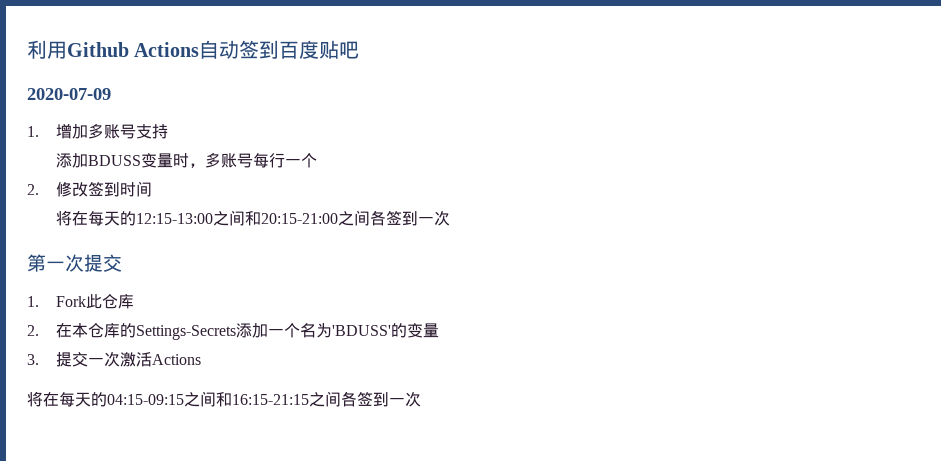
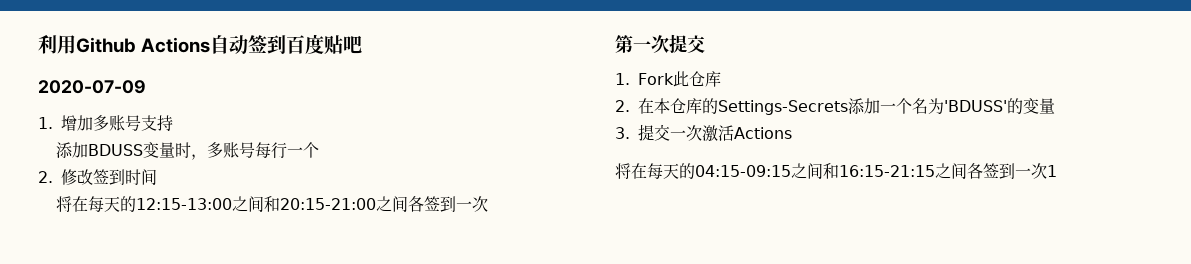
- 将在每天的04:15-09:15之间和16:15-21:15之间各签到一次
+ 将在每天的04:15-09:15之间和16:15-21:15之间各签到一次1

